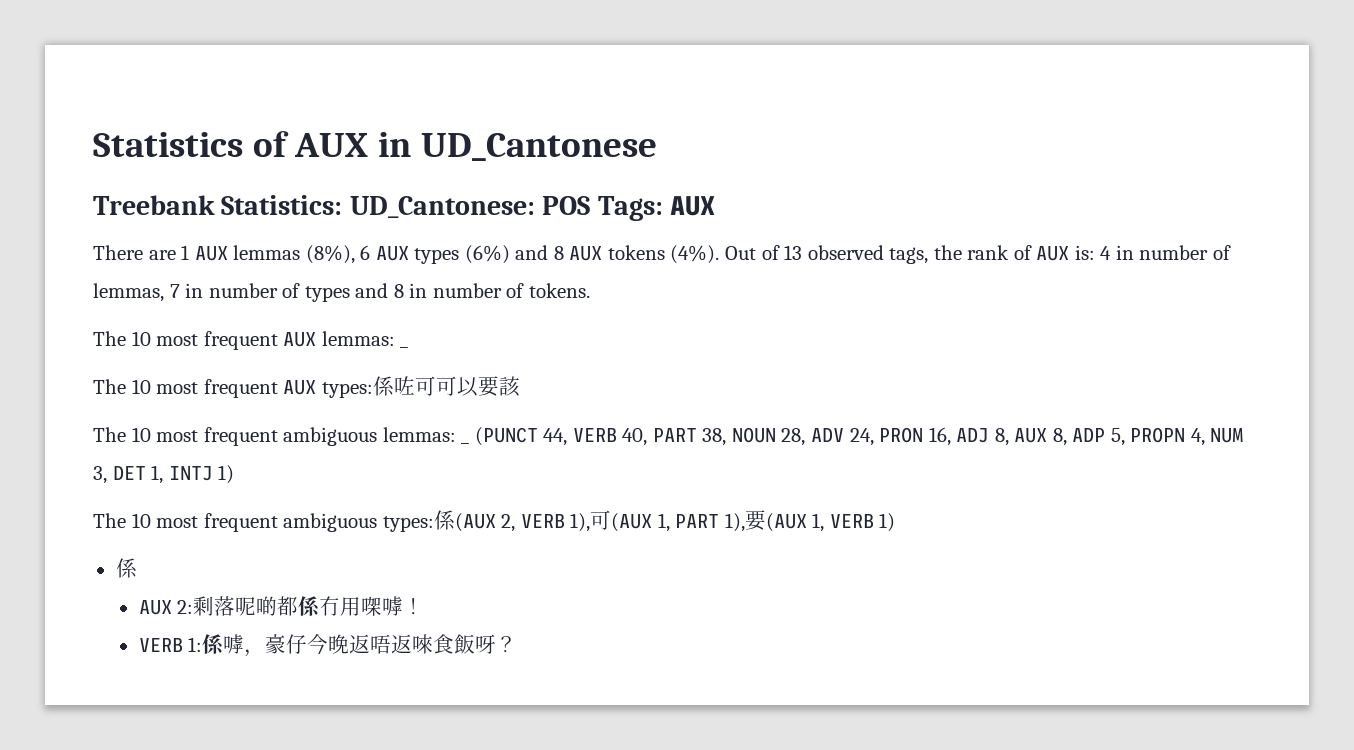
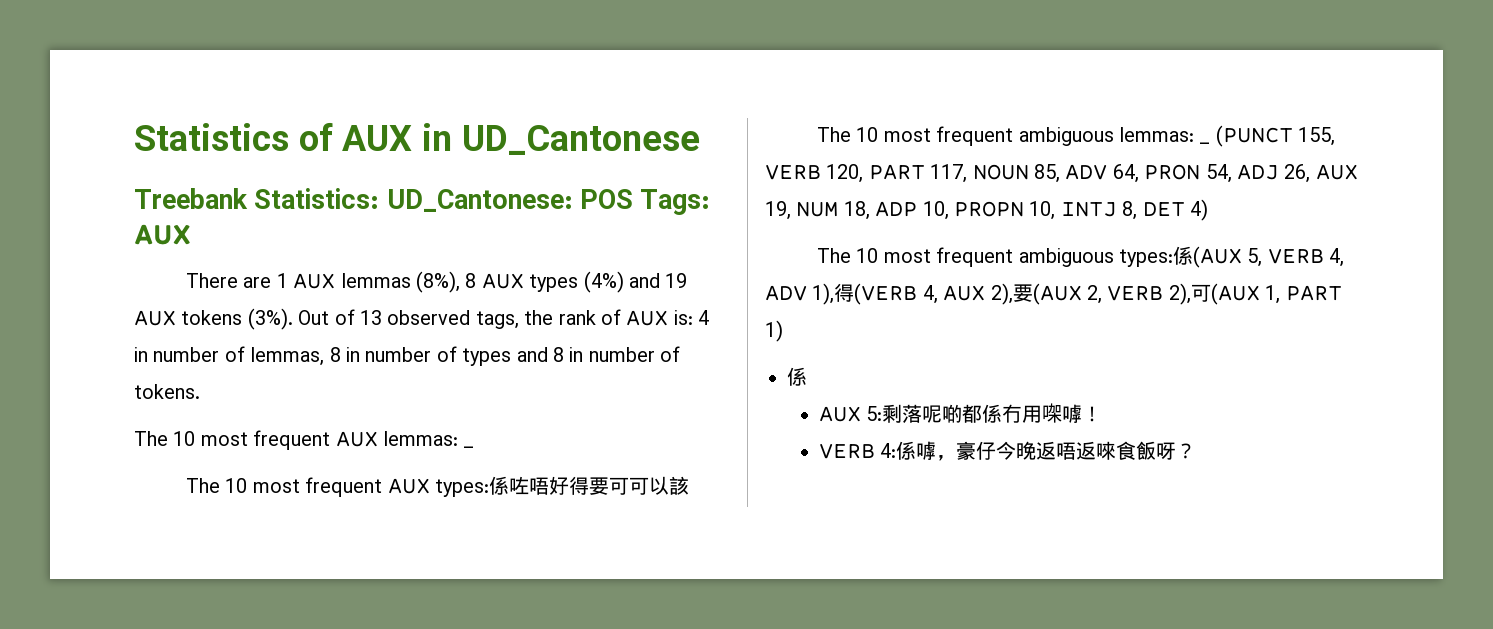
- There are 1 AUX lemmas (8%), 6 AUX types (6%) and 8 AUX tokens (4%).
+ There are 1 AUX lemmas (8%), 8 AUX types (4%) and 19 AUX tokens (3%).
- Out of 13 observed tags, the rank of AUX is: 4 in number of lemmas, 7 in number of types and 8 in number of tokens.
+ Out of 13 observed tags, the rank of AUX is: 4 in number of lemmas, 8 in number of types and 8 in number of tokens.
- The 10 most frequent AUX types:係咗可可以要該
+ The 10 most frequent AUX types:係咗唔好得要可可以該
- The 10 most frequent ambiguous lemmas: _ (PUNCT 44, VERB 40, PART 38, NOUN 28, ADV 24, PRON 16, ADJ 8, AUX 8, ADP 5, PROPN 4, NUM 3, DET 1, INTJ 1)
+ The 10 most frequent ambiguous lemmas: _ (PUNCT 155, VERB 120, PART 117, NOUN 85, ADV 64, PRON 54, ADJ 26, AUX 19, NUM 18, ADP 10, PROPN 10, INTJ 8, DET 4)
- The 10 most frequent ambiguous types:係(AUX 2, VERB 1),可(AUX 1, PART 1),要(AUX 1, VERB 1)
+ The 10 most frequent ambiguous types:係(AUX 5, VERB 4, ADV 1),得(VERB 4, AUX 2),要(AUX 2, VERB 2),可(AUX 1, PART 1)
- AUX 2:剩落呢啲都係冇用㗎嘑！
+ AUX 5:剩落呢啲都係冇用㗎嘑！
- VERB 1:係嘑，豪仔今晚返唔返唻食飯呀？
+ VERB 4:係嘑，豪仔今晚返唔返唻食飯呀？

